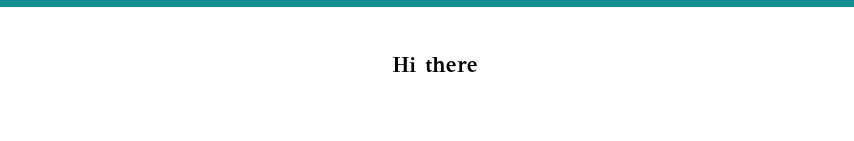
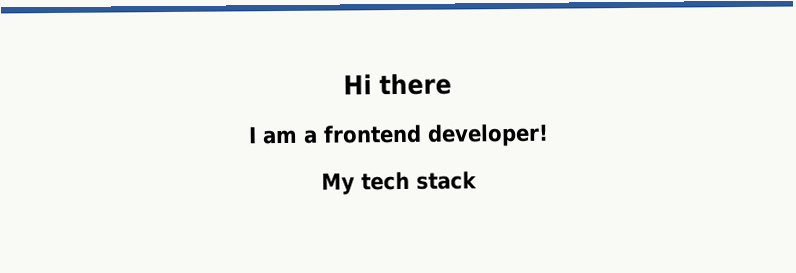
+ I am a frontend developer!
+ My tech stack

